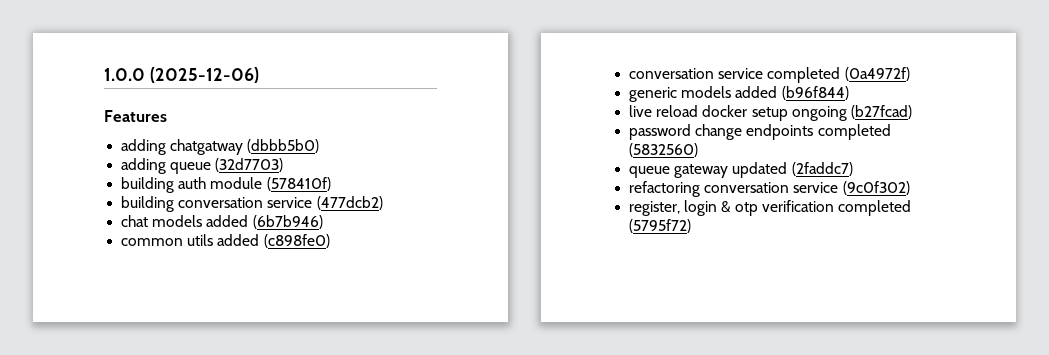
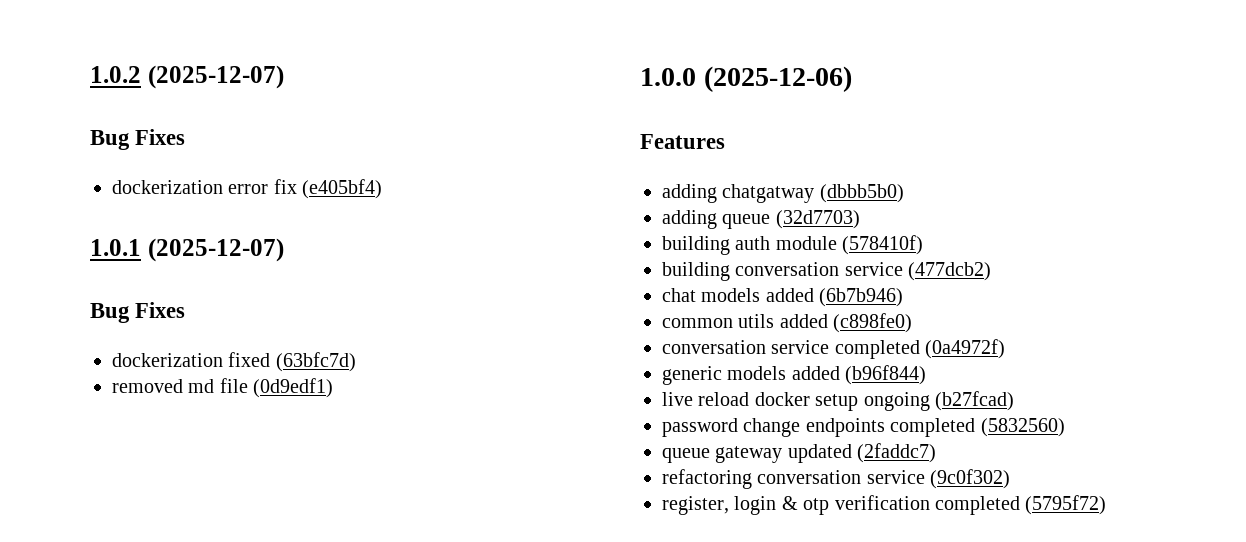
+ 1.0.2 (2025-12-07)
+ Bug Fixes
+ dockerization error fix (e405bf4)
+ 1.0.1 (2025-12-07)
+ Bug Fixes
+ dockerization fixed (63bfc7d)
+ removed md file (0d9edf1)

